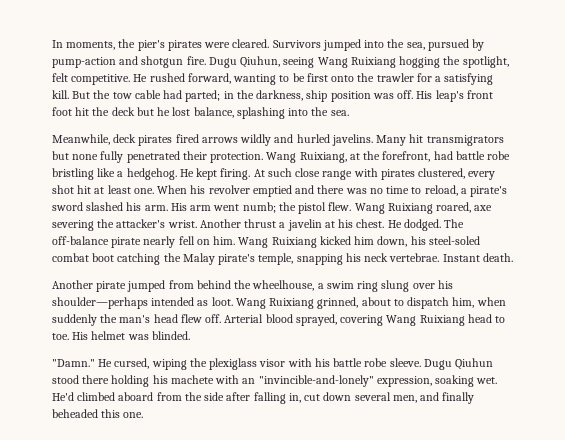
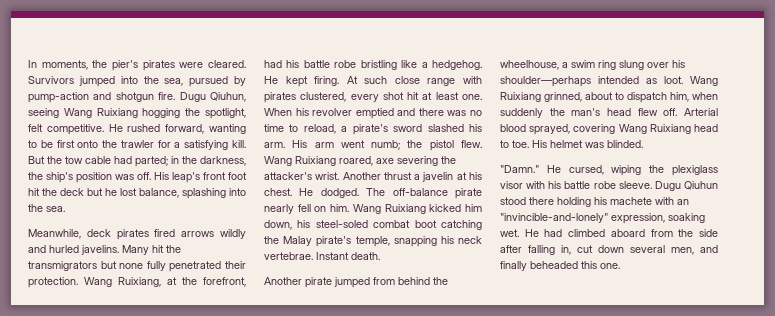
- But the tow cable had parted; in the darkness, ship position was off.
+ But the tow cable had parted; in the darkness, the ship's position was off.
- Many hit transmigrators but none fully penetrated their protection.
+ Many hit the transmigrators but none fully penetrated their protection.
- Wang Ruixiang, at the forefront, had battle robe bristling like a hedgehog.
+ Wang Ruixiang, at the forefront, had his battle robe bristling like a hedgehog.
- He'd climbed aboard from the side after falling in, cut down several men, and finally beheaded this one.
+ He had climbed aboard from the side after falling in, cut down several men, and finally beheaded this one.

